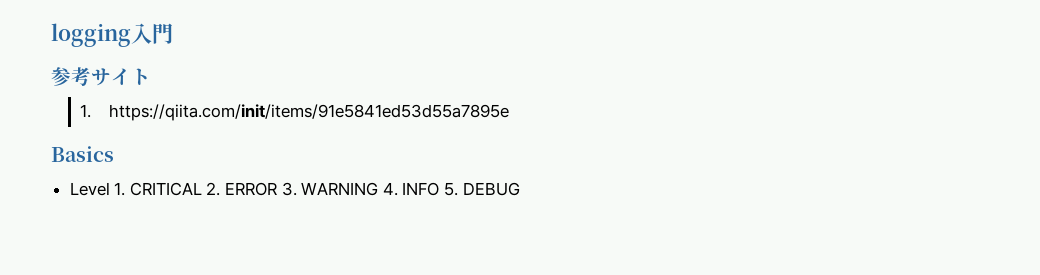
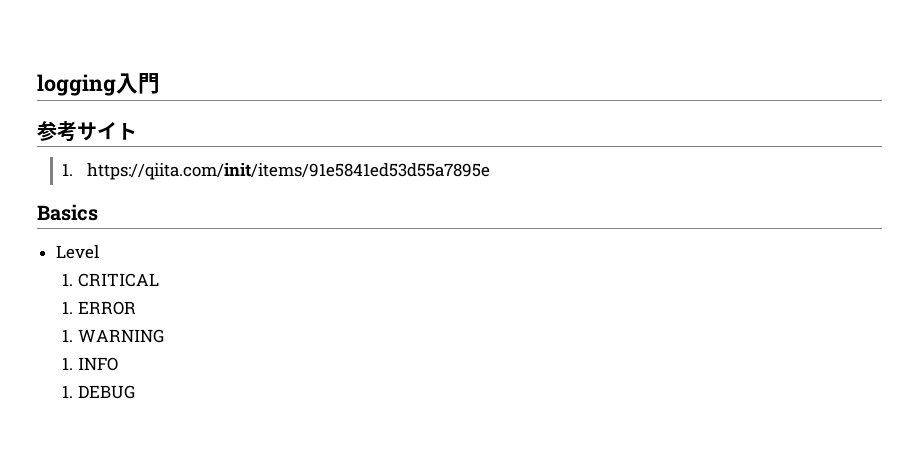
- Level 1. CRITICAL 2. ERROR 3. WARNING 4. INFO 5. DEBUG
+ Level
+ 1. CRITICAL
+ 1. ERROR
+ 1. WARNING
+ 1. INFO
+ 1. DEBUG

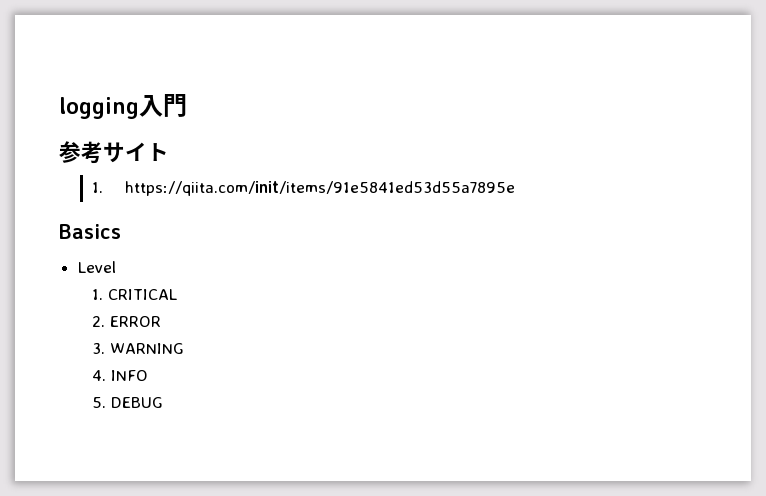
- 1. ERROR
+ 2. ERROR
- 1. WARNING
+ 3. WARNING
- 1. INFO
+ 4. INFO
- 1. DEBUG
+ 5. DEBUG

